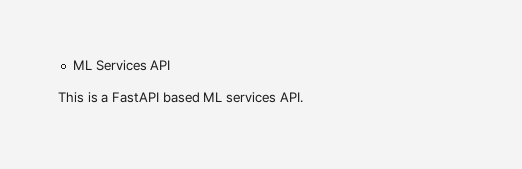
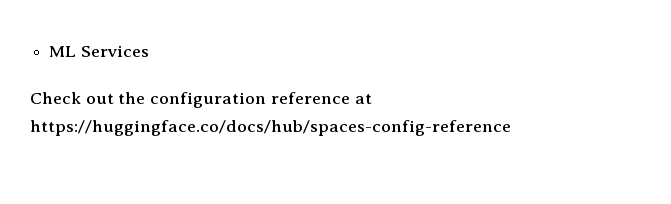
- ML Services API
- This is a FastAPI based ML services API.
+ ML Services
+ Check out the configuration reference at https://huggingface.co/docs/hub/spaces-config-reference

